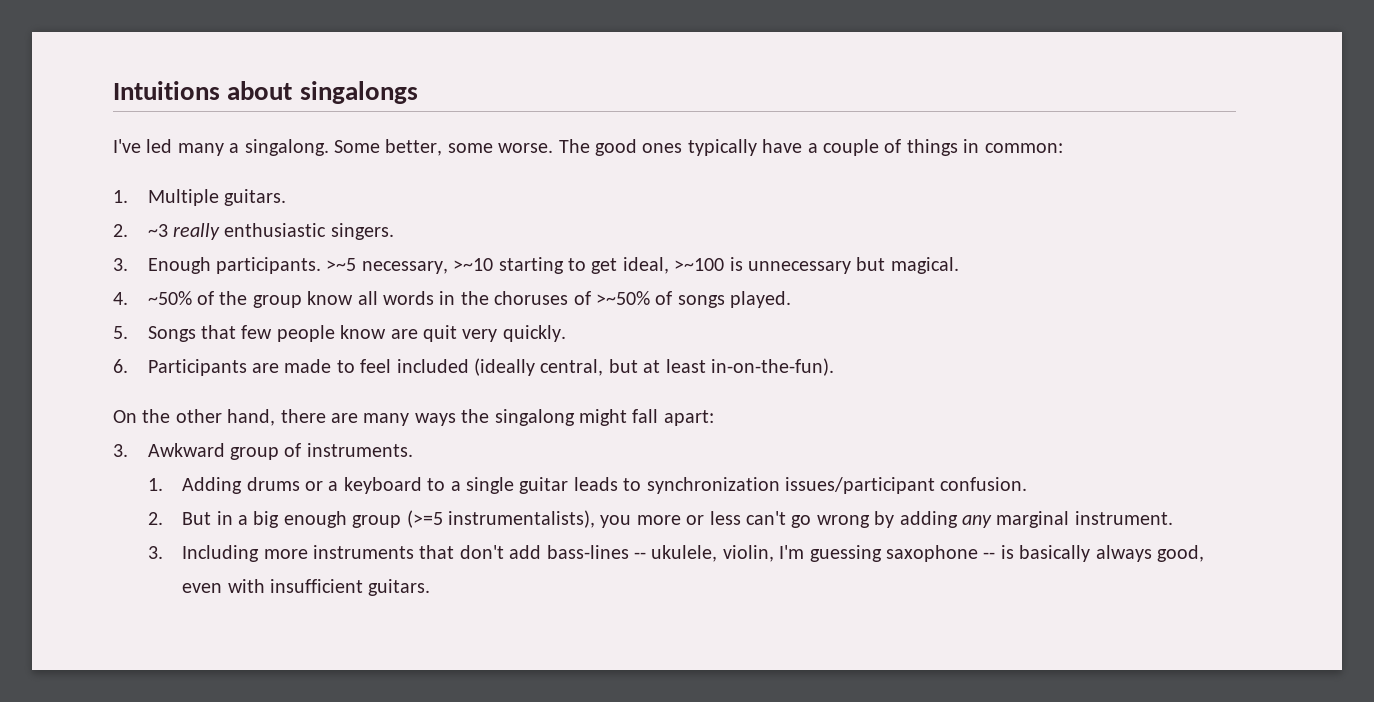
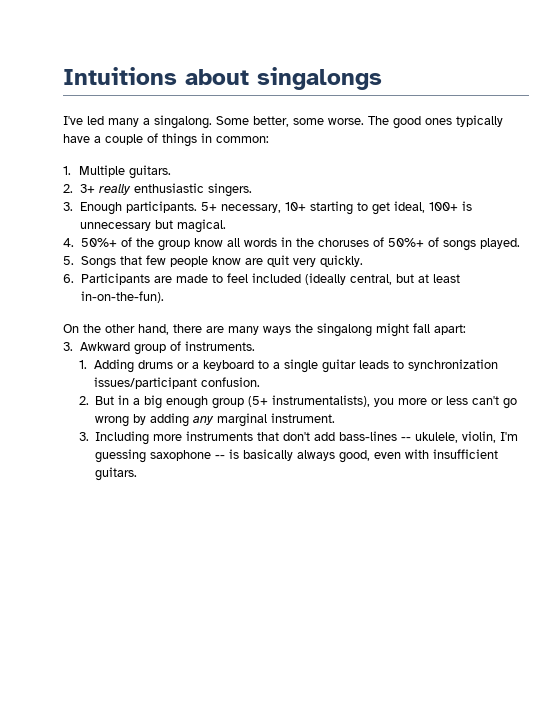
- 2. ~3 really enthusiastic singers.
+ 2. 3+ really enthusiastic singers.
- >~5 necessary, >~10 starting to get ideal, >~100 is unnecessary but magical.
+ 5+ necessary, 10+ starting to get ideal, 100+ is unnecessary but magical.
- 4. ~50% of the group know all words in the choruses of >~50% of songs played.
+ 4. 50%+ of the group know all words in the choruses of 50%+ of songs played.
- 2. But in a big enough group (>=5 instrumentalists), you more or less can't go wrong by adding any marginal instrument.
+ 2. But in a big enough group (5+ instrumentalists), you more or less can't go wrong by adding any marginal instrument.

